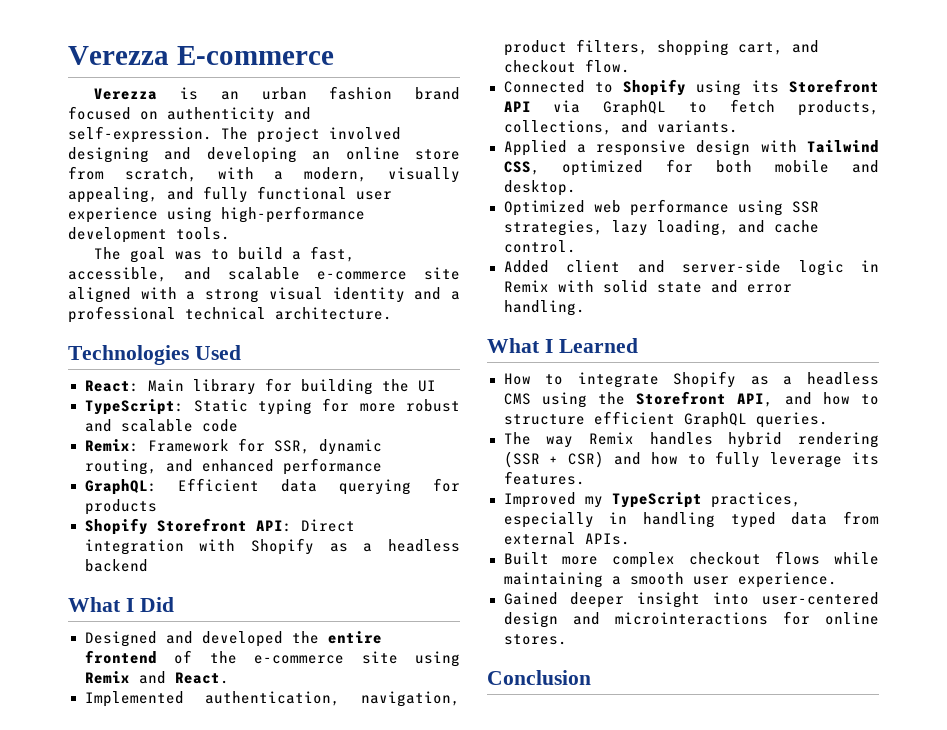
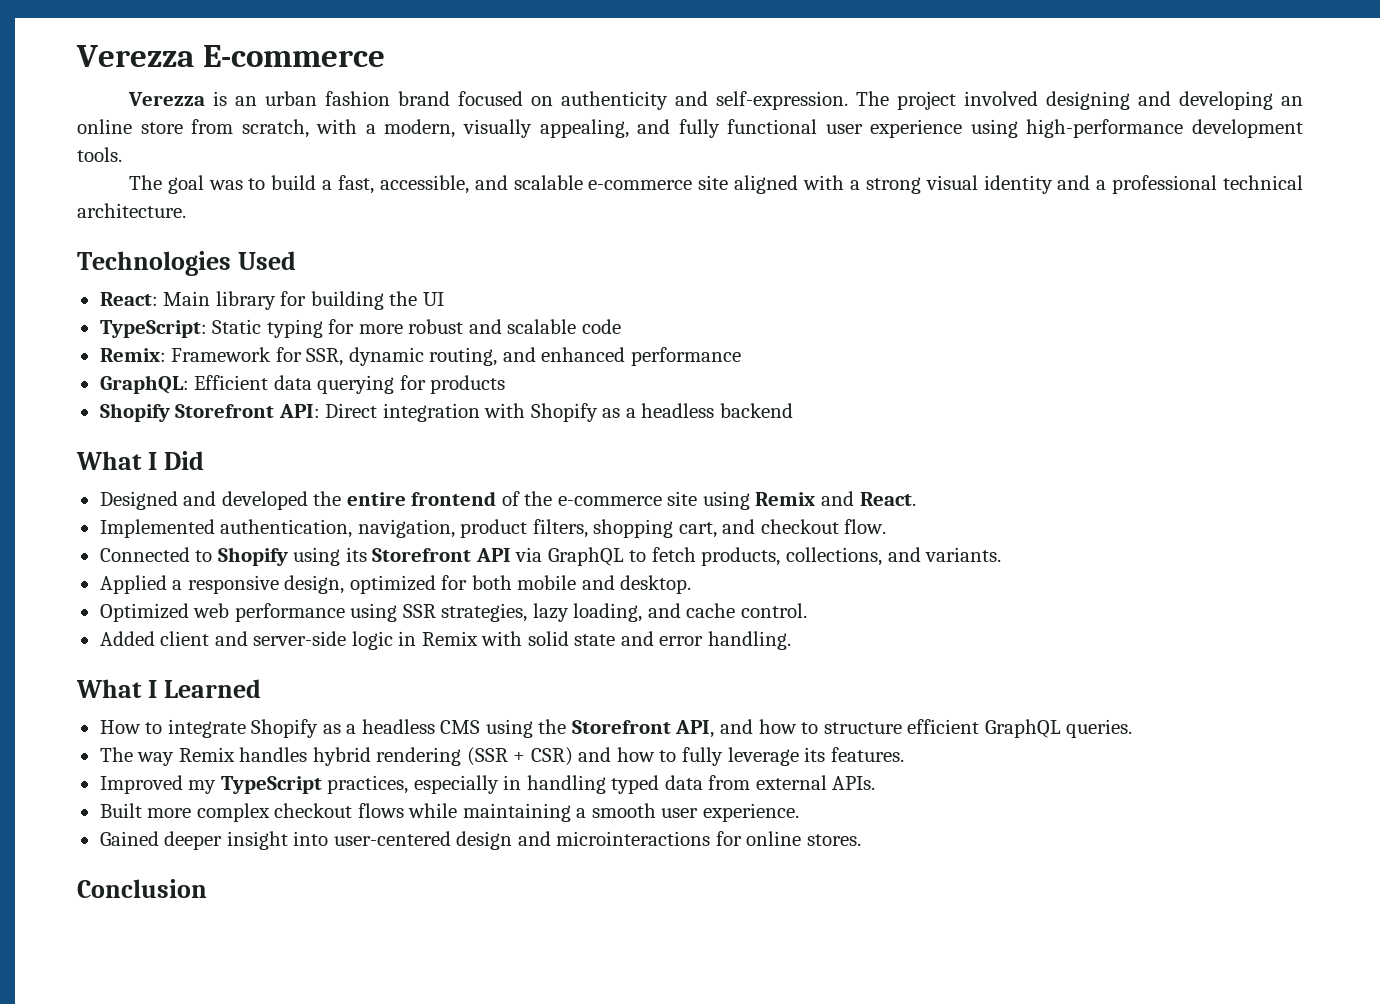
- Applied a responsive design with Tailwind CSS, optimized for both mobile and desktop.
+ Applied a responsive design, optimized for both mobile and desktop.

